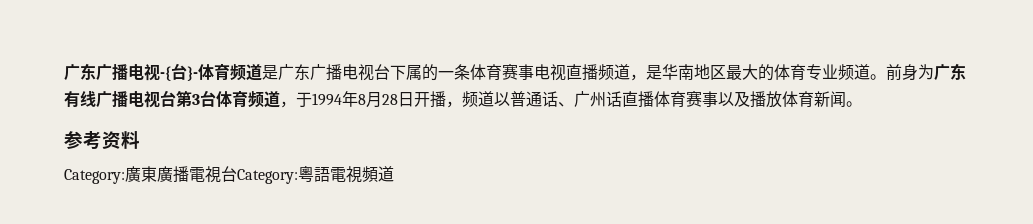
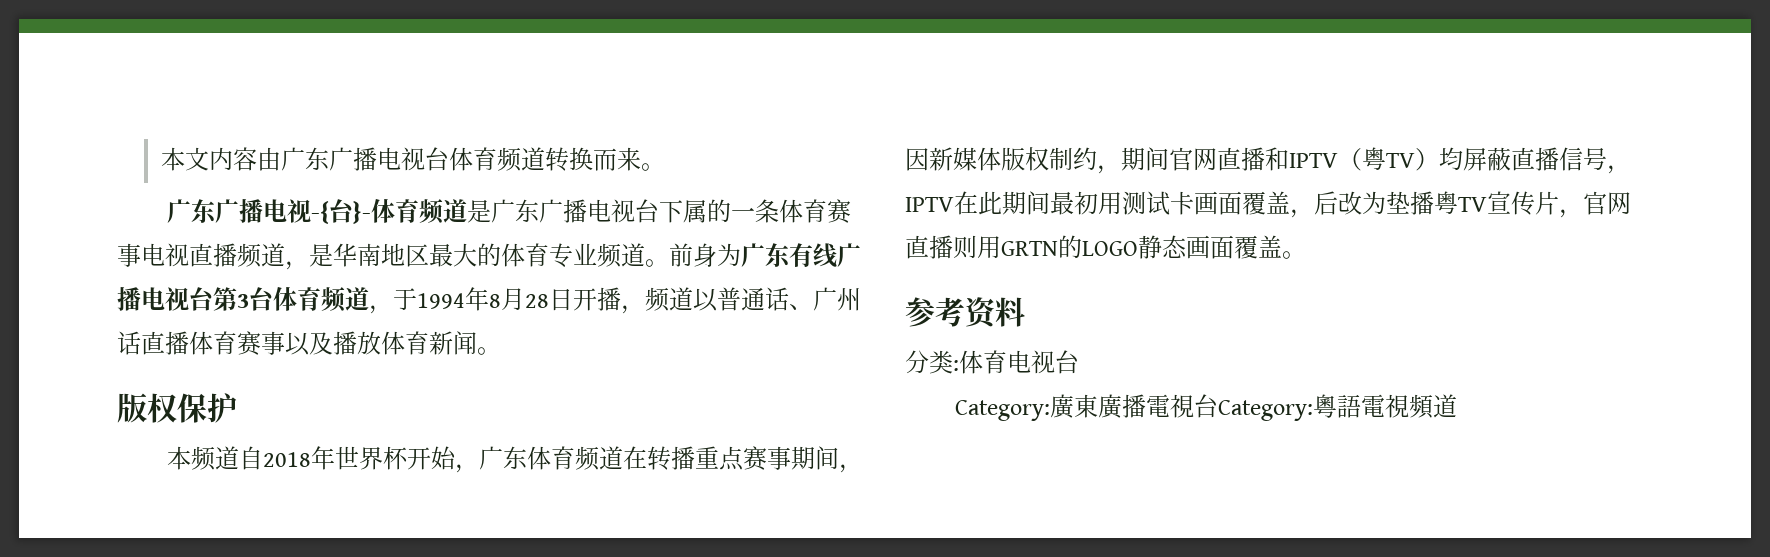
+ 本文内容由广东广播电视台体育频道转换而来。
+ 版权保护
+ 本频道自2018年世界杯开始，广东体育频道在转播重点赛事期间，因新媒体版权制约，期间官网直播和IPTV（粤TV）均屏蔽直播信号，IPTV在此期间最初用测试卡画面覆盖，后改为垫播粤TV宣传片，官网直播则用GRTN的LOGO静态画面覆盖。
  参考资料
+ 分类:体育电视台

